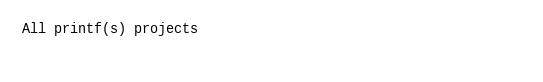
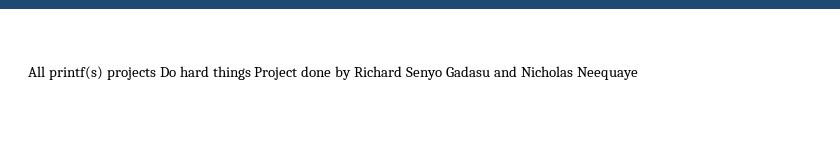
- All printf(s) projects
+ All printf(s) projects Do hard things Project done by Richard Senyo Gadasu and Nicholas Neequaye

